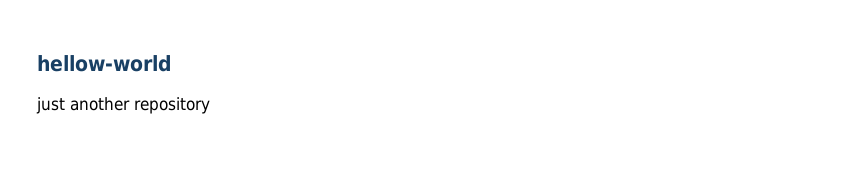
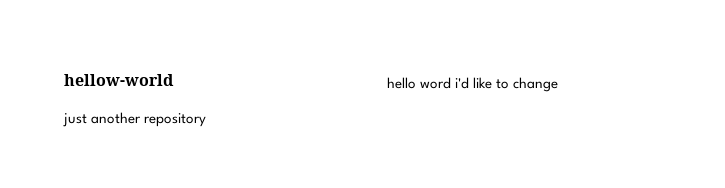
+ hello word i'd like to change

